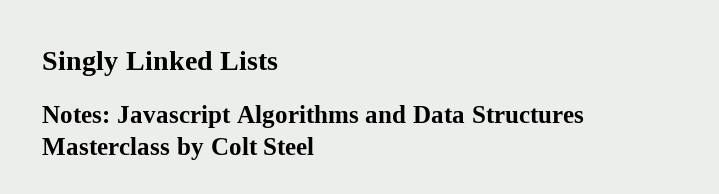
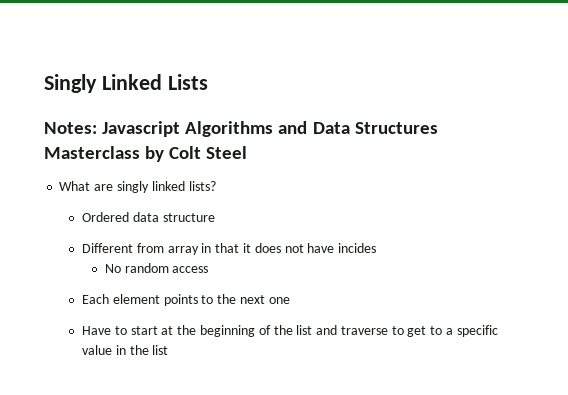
+ What are singly linked lists?
+ Ordered data structure
+ Different from array in that it does not have incides
+ No random access
+ Each element points to the next one
+ Have to start at the beginning of the list and traverse to get to a specific value in the list

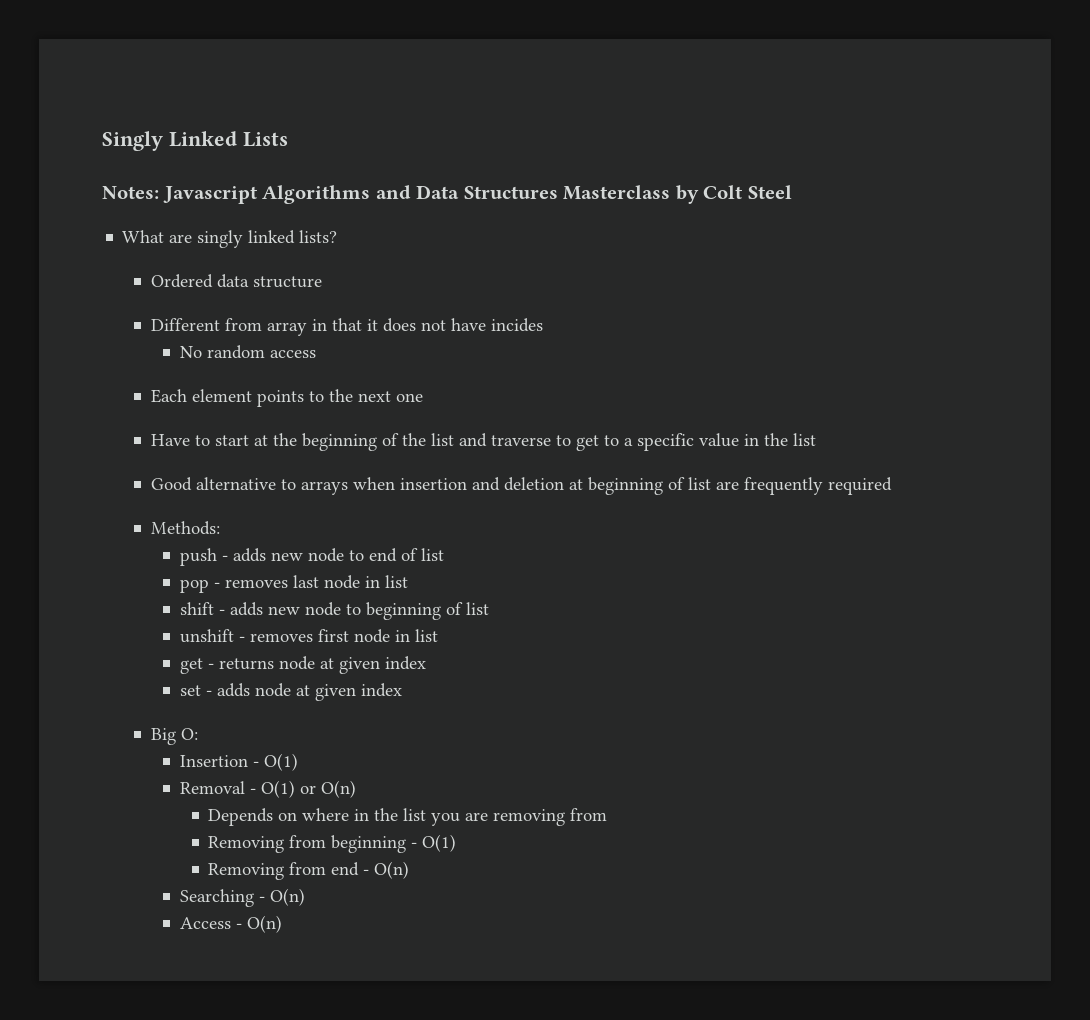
+ Good alternative to arrays when insertion and deletion at beginning of list are frequently required
+ Methods:
+ push - adds new node to end of list
+ pop - removes last node in list
+ shift - adds new node to beginning of list
+ unshift - removes first node in list
+ get - returns node at given index
+ set - adds node at given index
+ Big O:
+ Insertion - O(1)
+ Removal - O(1) or O(n)
+ Depends on where in the list you are removing from
+ Removing from beginning - O(1)
+ Removing from end - O(n)
+ Searching - O(n)
+ Access - O(n)

